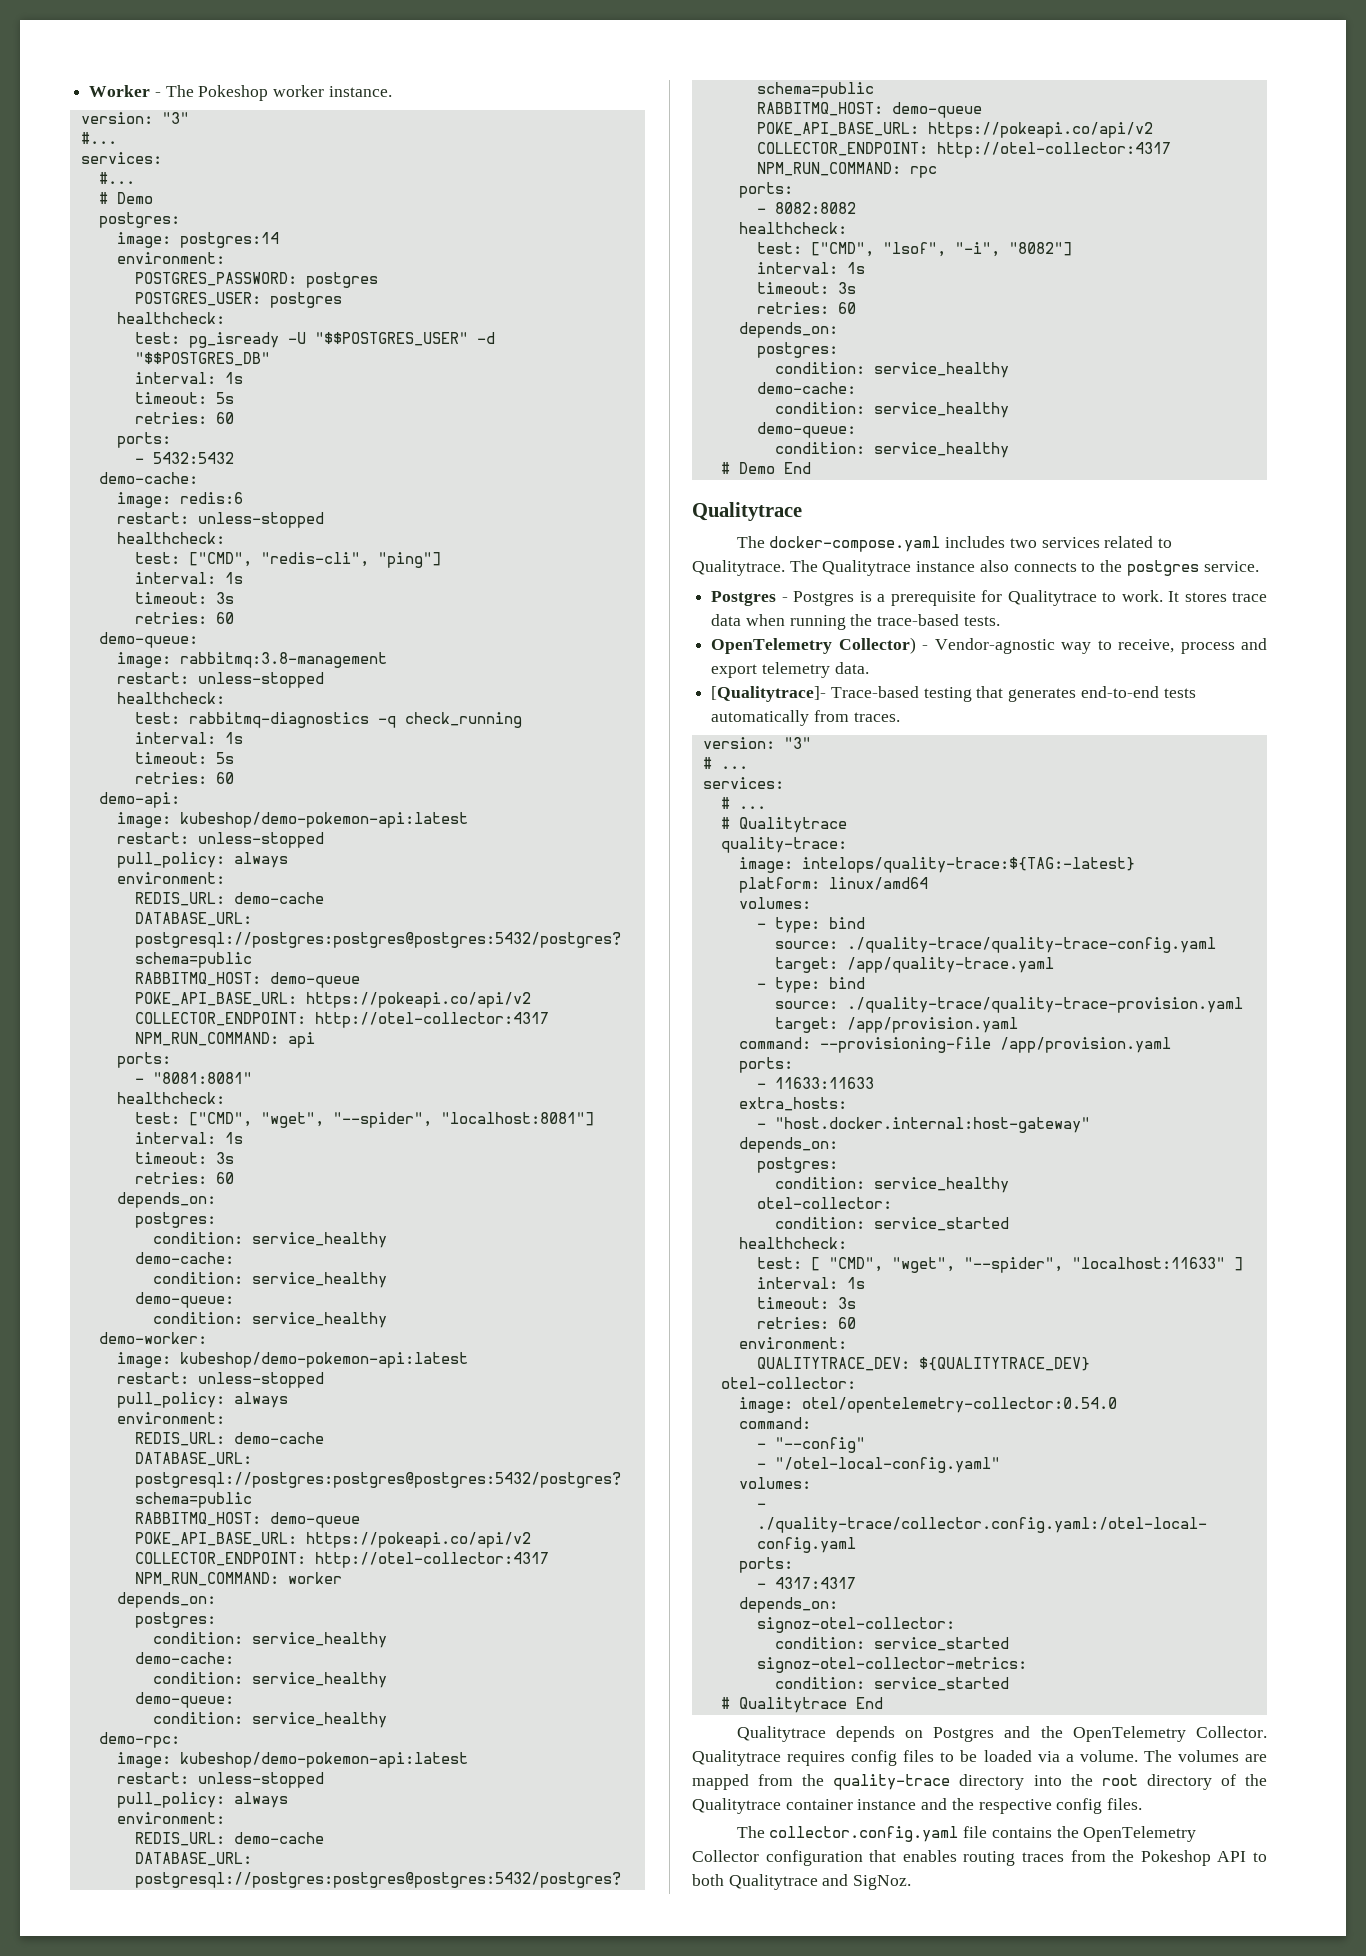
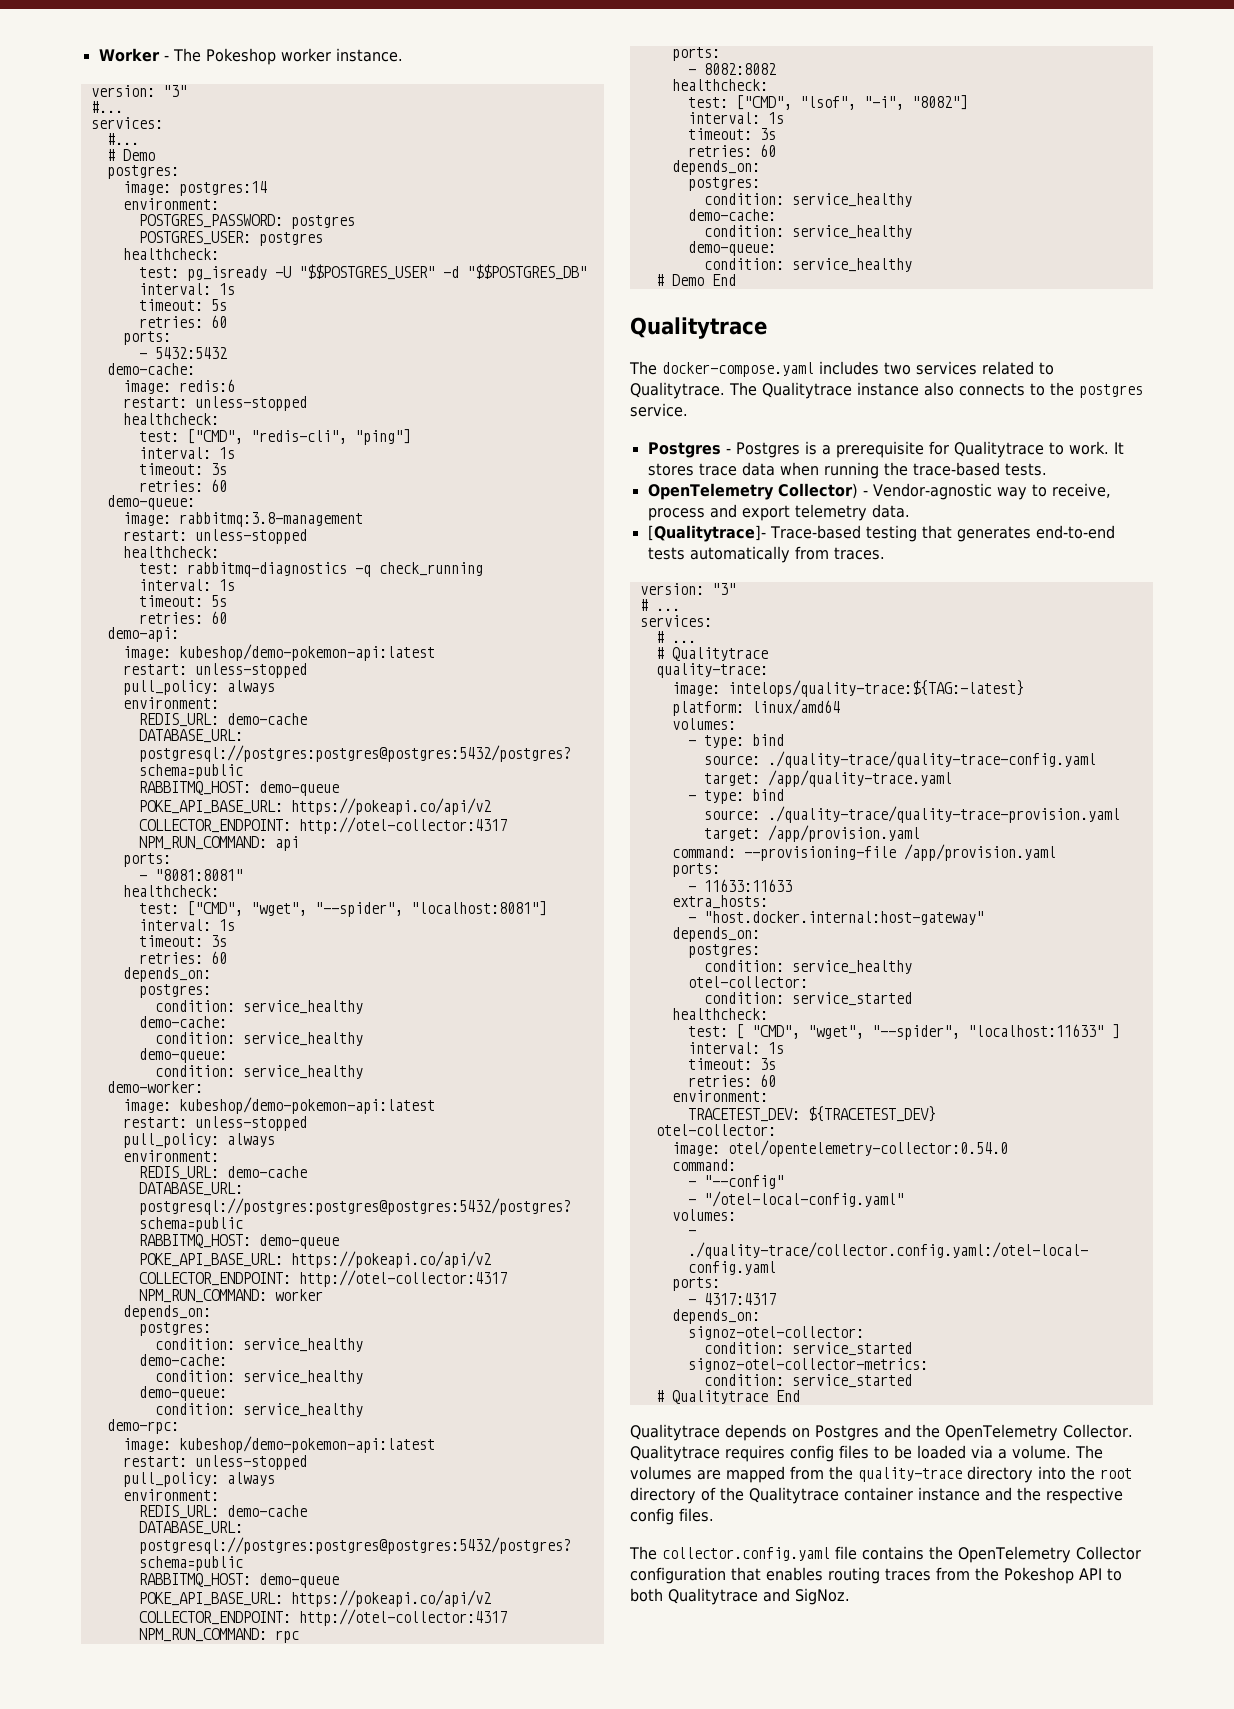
- QUALITYTRACE_DEV: ${QUALITYTRACE_DEV}
+ TRACETEST_DEV: ${TRACETEST_DEV}

